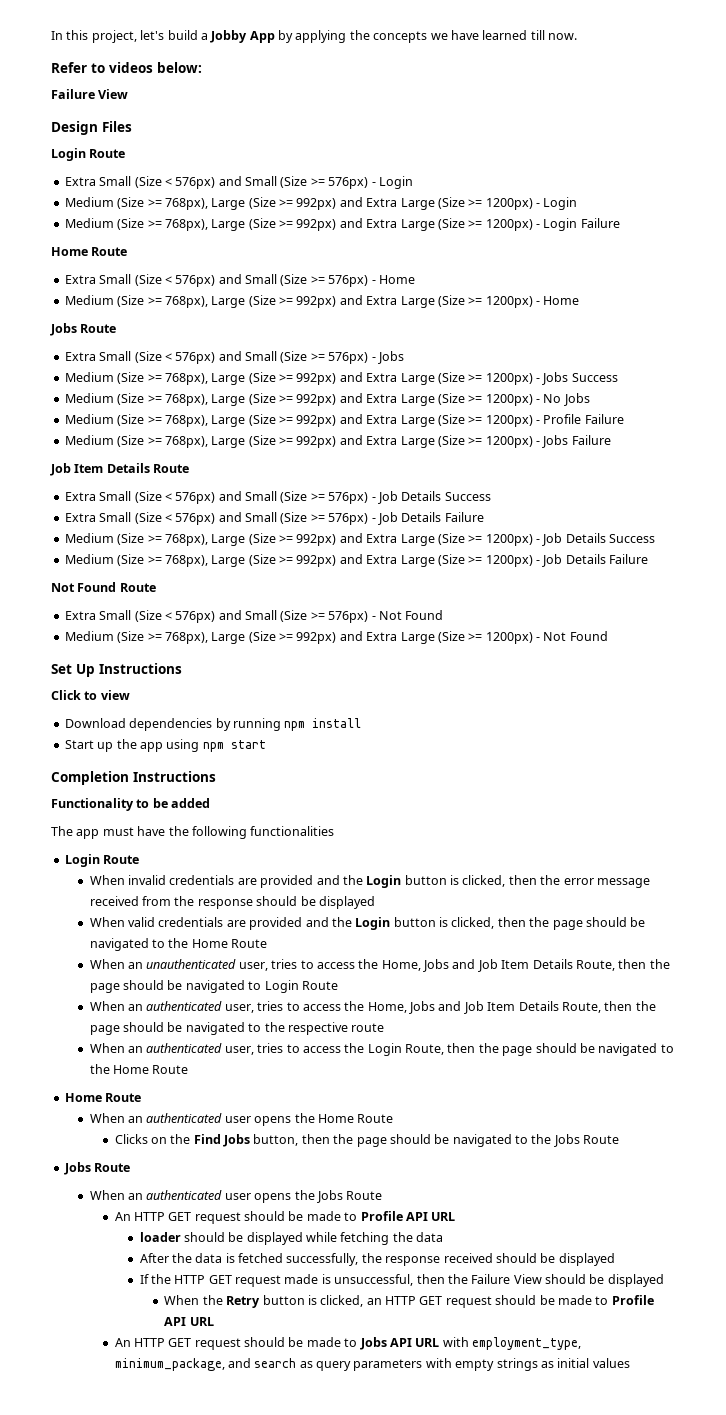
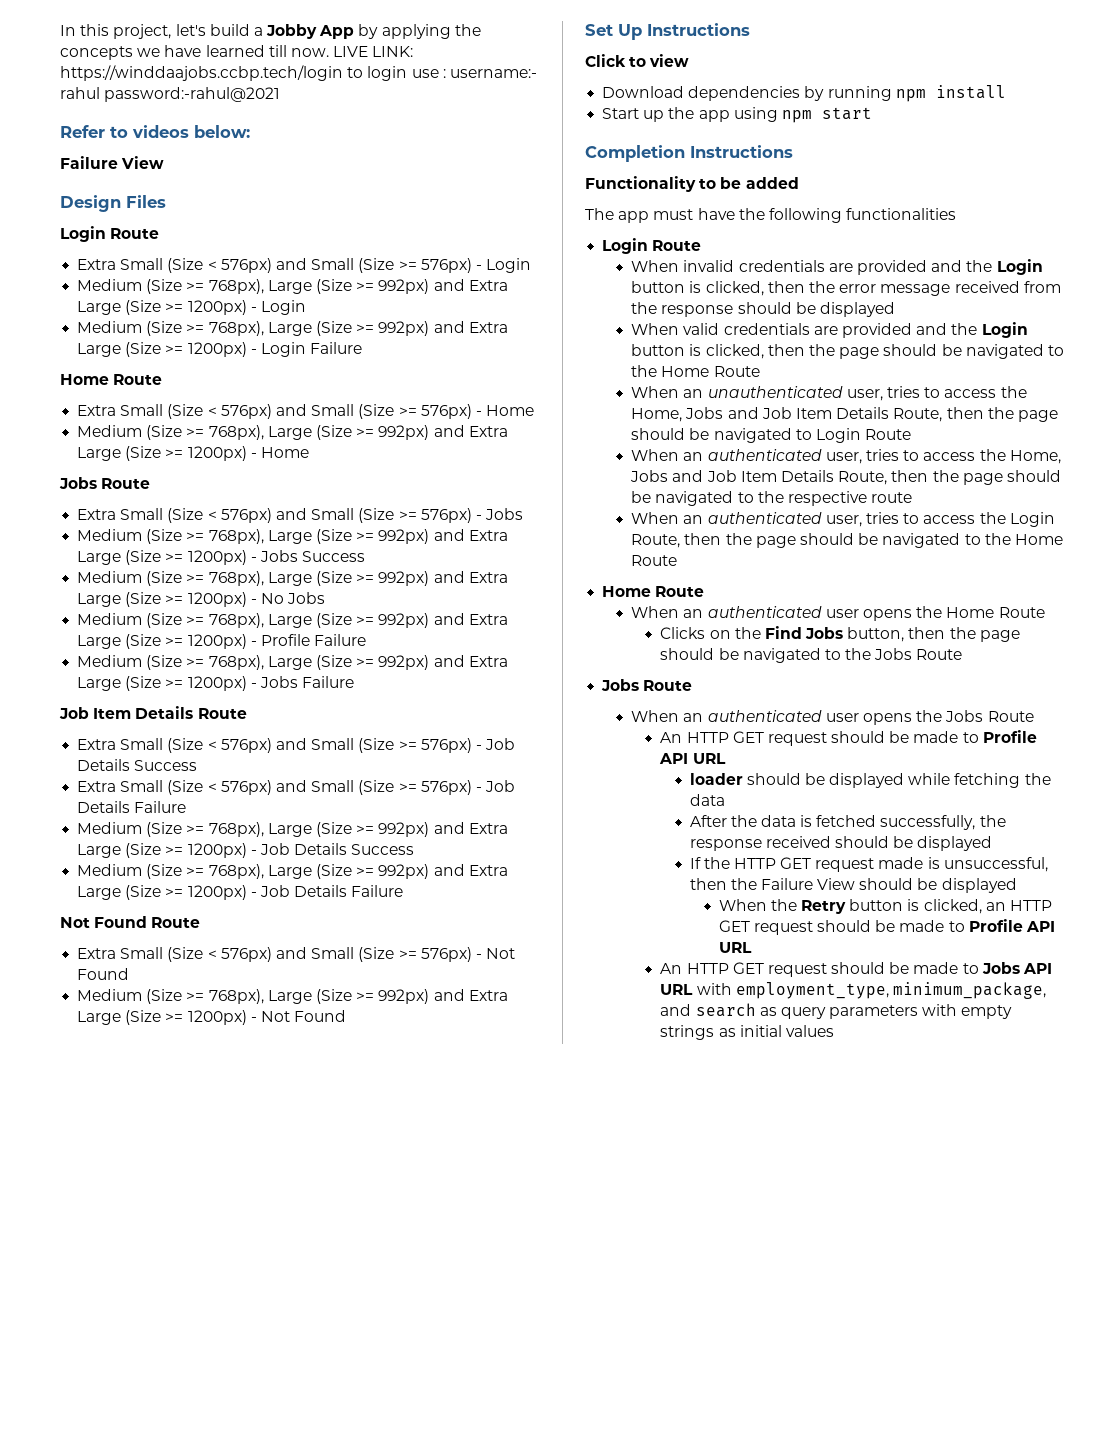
+ LIVE LINK: https://winddaajobs.ccbp.tech/login to login use : username:- rahul password:-rahul@2021

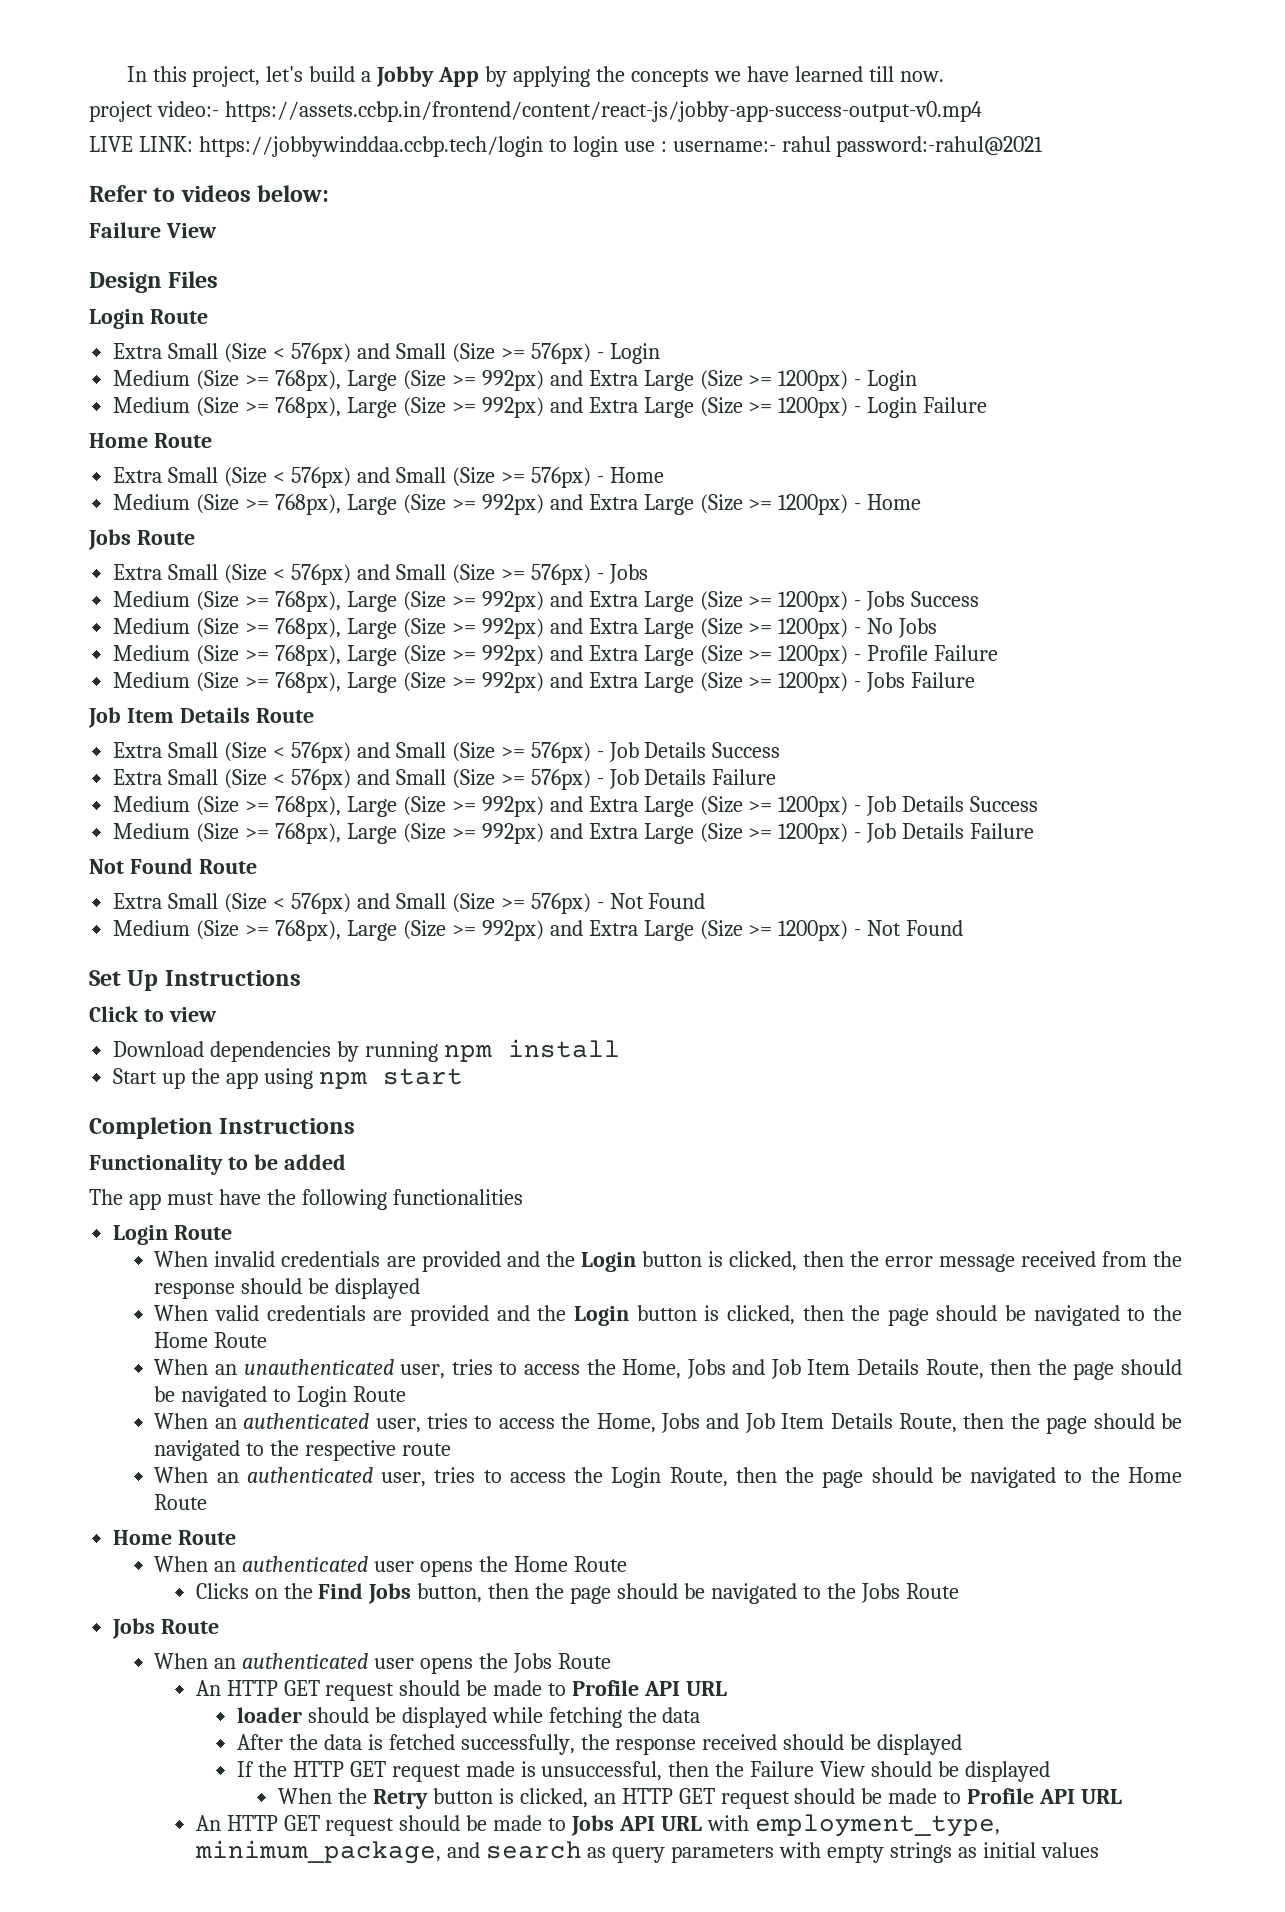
- In this project, let's build a Jobby App by applying the concepts we have learned till now. LIVE LINK: https://winddaajobs.ccbp.tech/login to login use : username:- rahul password:-rahul@2021
+ In this project, let's build a Jobby App by applying the concepts we have learned till now.
+ project video:- https://assets.ccbp.in/frontend/content/react-js/jobby-app-success-output-v0.mp4
+ LIVE LINK: https://jobbywinddaa.ccbp.tech/login to login use : username:- rahul password:-rahul@2021

